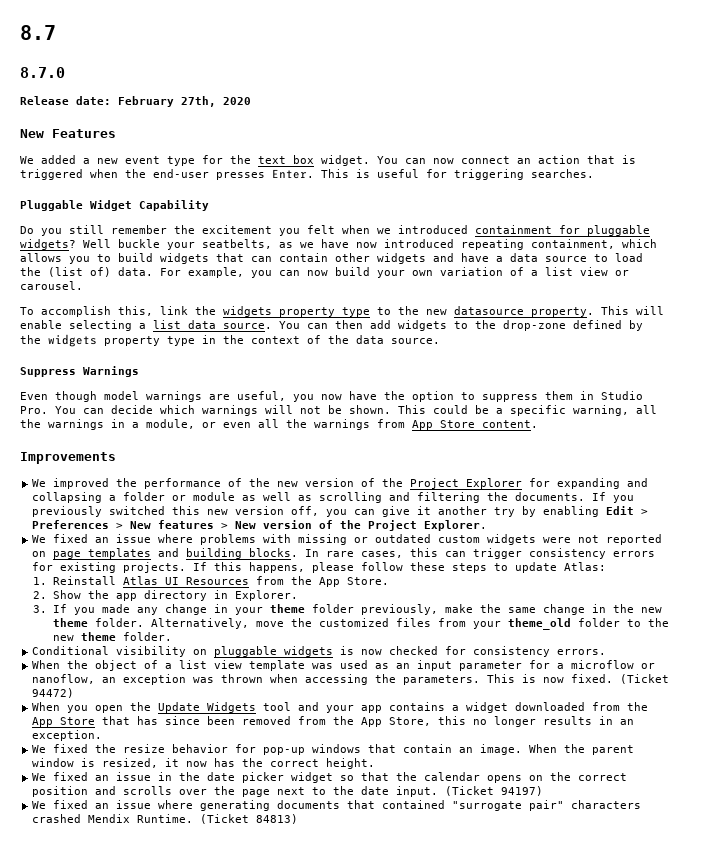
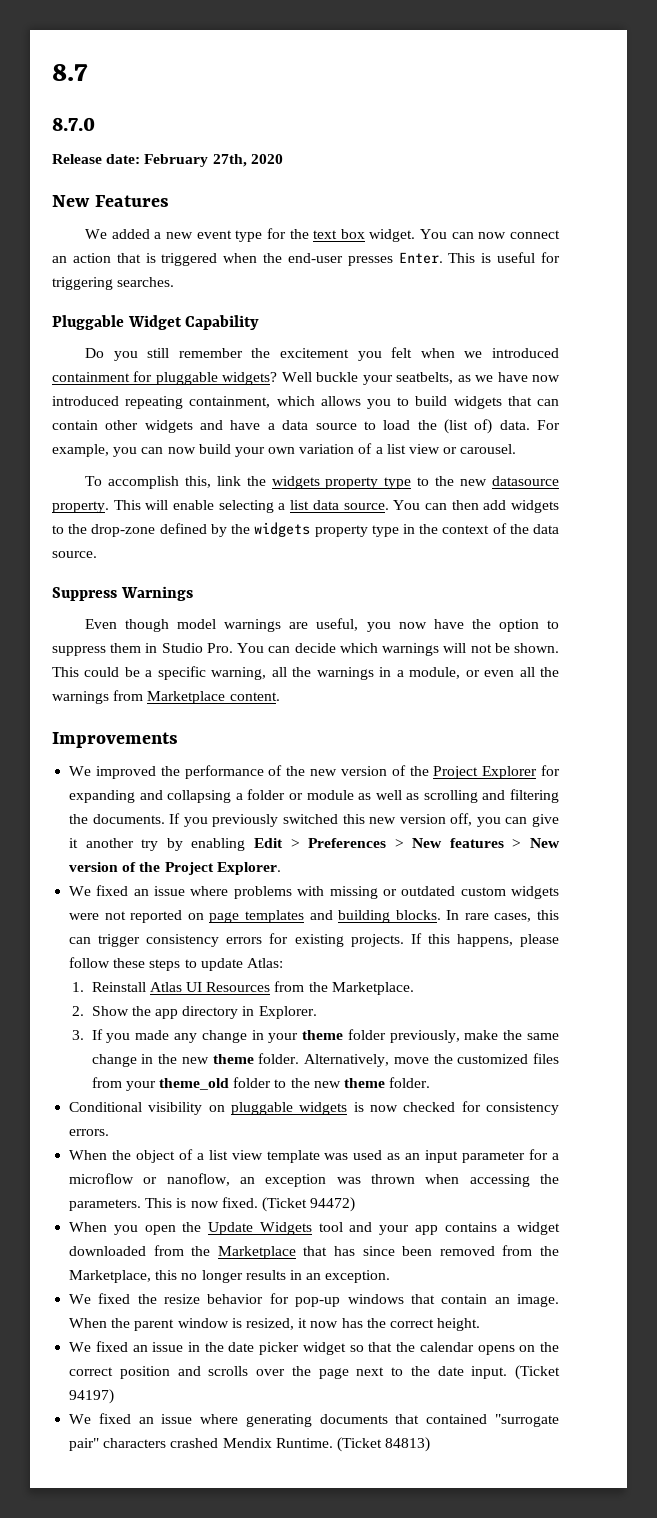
- This could be a specific warning, all the warnings in a module, or even all the warnings from App Store content.
+ This could be a specific warning, all the warnings in a module, or even all the warnings from Marketplace content.
- 1. Reinstall Atlas UI Resources from the App Store.
+ 1. Reinstall Atlas UI Resources from the Marketplace.
- When you open the Update Widgets tool and your app contains a widget downloaded from the App Store that has since been removed from the App Store, this no longer results in an exception.
+ When you open the Update Widgets tool and your app contains a widget downloaded from the Marketplace that has since been removed from the Marketplace, this no longer results in an exception.

